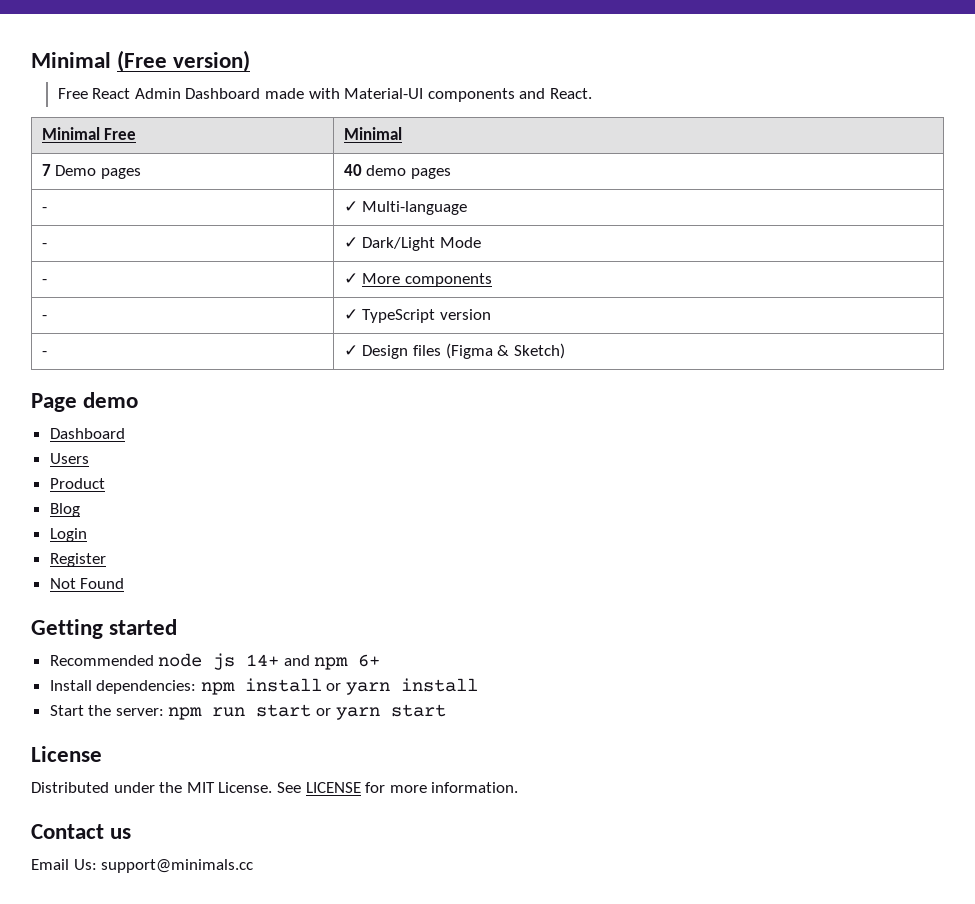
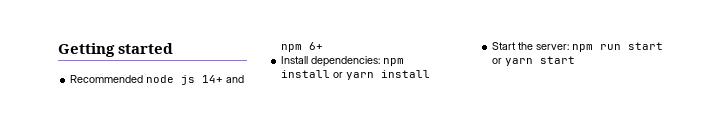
- Minimal (Free version)
- Free React Admin Dashboard made with Material-UI components and React.
- Minimal Free | Minimal
- 7 Demo pages | 40 demo pages
- - | ✓ Multi-language
- - | ✓ Dark/Light Mode
- - | ✓ More components
- - | ✓ TypeScript version
- - | ✓ Design files (Figma & Sketch)
- Page demo
- Dashboard
- Users
- Product
- Blog
- Login
- Register
- Not Found
- License
- Distributed under the MIT License. See LICENSE for more information.
- Contact us
- Email Us: support@minimals.cc

